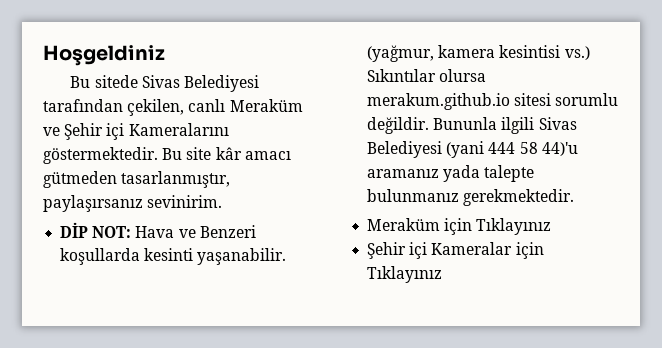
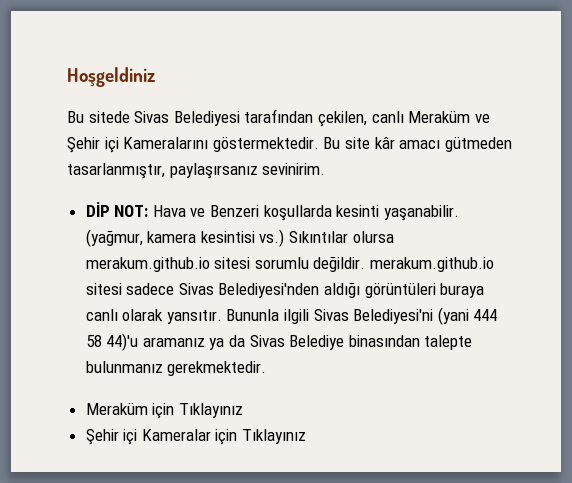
- (yağmur, kamera kesintisi vs.) Sıkıntılar olursa merakum.github.io sitesi sorumlu değildir.
+ (yağmur, kamera kesintisi vs.) Sıkıntılar olursa merakum.github.io sitesi sorumlu değildir. merakum.github.io sitesi sadece Sivas Belediyesi'nden aldığı görüntüleri buraya canlı olarak yansıtır.
- Bununla ilgili Sivas Belediyesi (yani 444 58 44)'u aramanız yada talepte bulunmanız gerekmektedir.
+ Bununla ilgili Sivas Belediyesi'ni (yani 444 58 44)'u aramanız ya da Sivas Belediye binasından talepte bulunmanız gerekmektedir.

